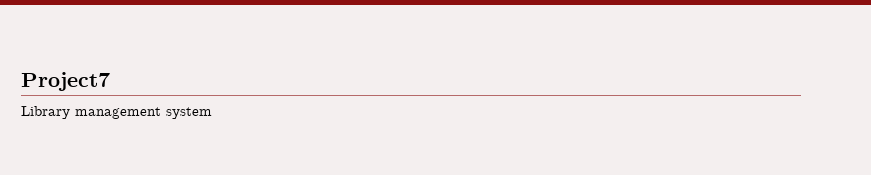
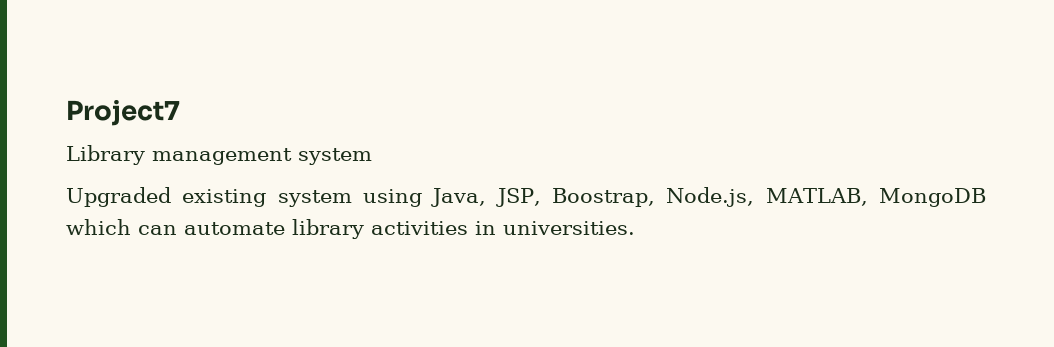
+ Upgraded existing system using Java, JSP, Boostrap, Node.js, MATLAB, MongoDB which can automate library activities in universities.

